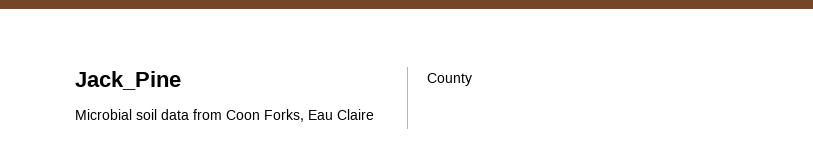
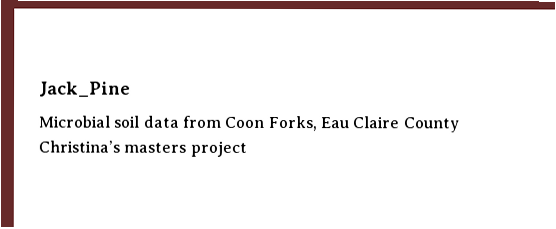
- Microbial soil data from Coon Forks, Eau Claire County
+ Microbial soil data from Coon Forks, Eau Claire County Christina’s masters project

